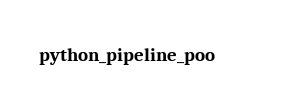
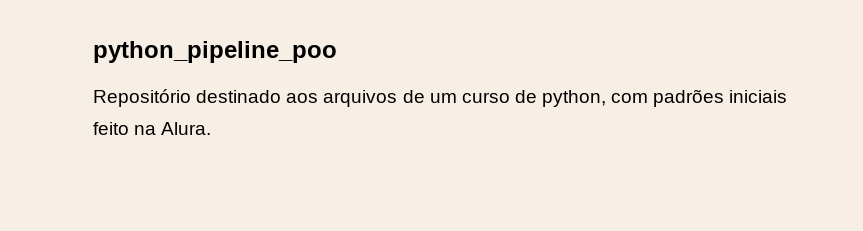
+ Repositório destinado aos arquivos de um curso de python, com padrões iniciais feito na Alura.

